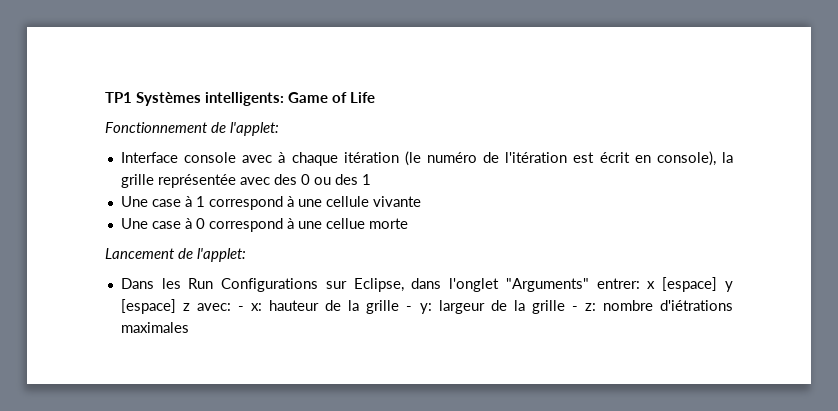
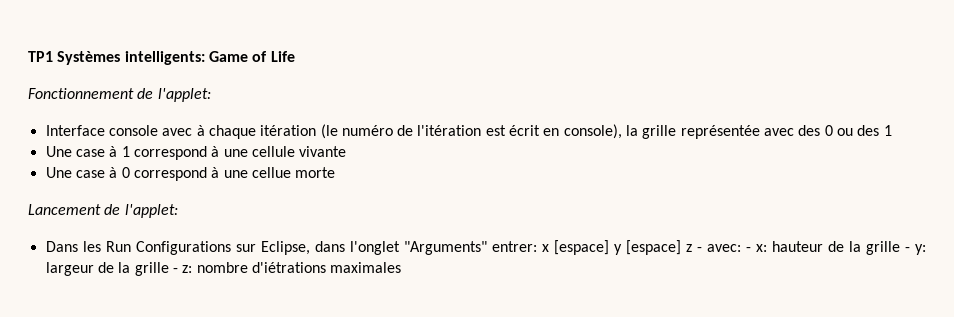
- Dans les Run Configurations sur Eclipse, dans l'onglet "Arguments" entrer: x [espace] y [espace] z avec: - x: hauteur de la grille - y: largeur de la grille - z: nombre d'iétrations maximales
+ Dans les Run Configurations sur Eclipse, dans l'onglet "Arguments" entrer: x [espace] y [espace] z - avec: - x: hauteur de la grille - y: largeur de la grille - z: nombre d'iétrations maximales

